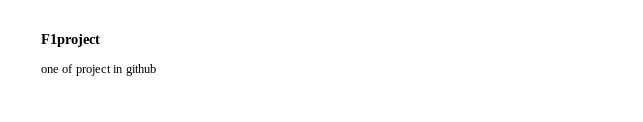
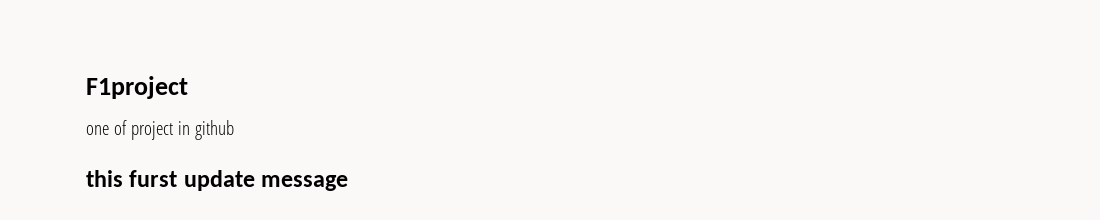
+ this furst update message

